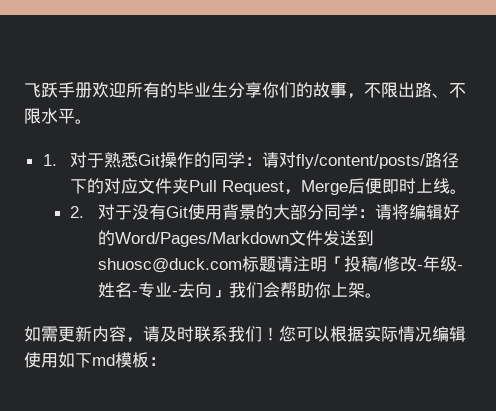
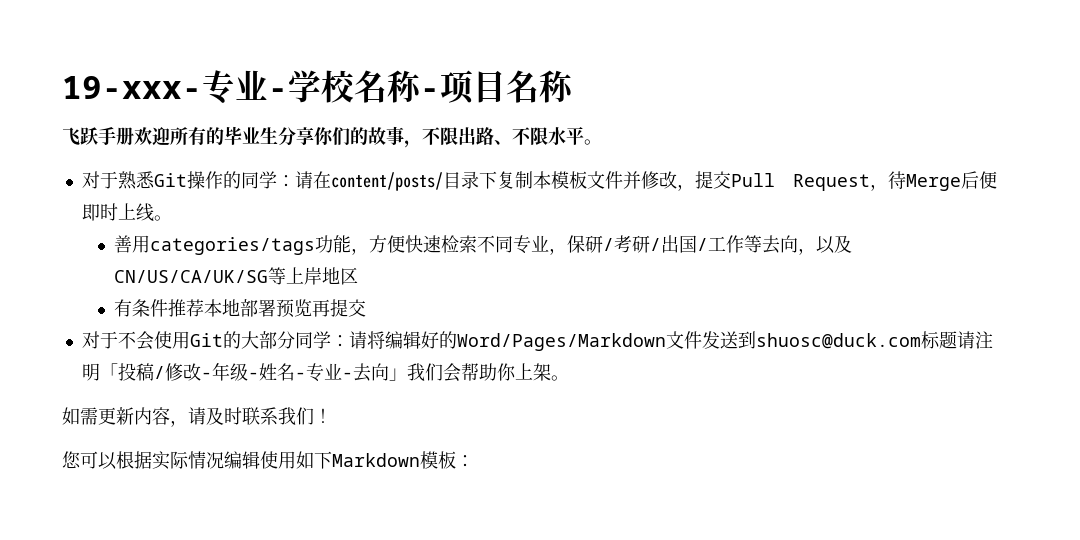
+ 19-xxx-专业-学校名称-项目名称
- 1.对于熟悉Git操作的同学：请对fly/content/posts/路径下的对应文件夹Pull Request，Merge后便即时上线。
+ 对于熟悉Git操作的同学：请在content/posts/目录下复制本模板文件并修改，提交Pull Request，待Merge后便即时上线。
- 2.对于没有Git使用背景的大部分同学：请将编辑好的Word/Pages/Markdown文件发送到shuosc@duck.com标题请注明「投稿/修改-年级-姓名-专业-去向」我们会帮助你上架。
+ 善用categories/tags功能，方便快速检索不同专业，保研/考研/出国/工作等去向，以及CN/US/CA/UK/SG等上岸地区
+ 有条件推荐本地部署预览再提交
+ 对于不会使用Git的大部分同学：请将编辑好的Word/Pages/Markdown文件发送到shuosc@duck.com标题请注明「投稿/修改-年级-姓名-专业-去向」我们会帮助你上架。
- 如需更新内容，请及时联系我们！您可以根据实际情况编辑使用如下md模板：
+ 如需更新内容，请及时联系我们！
+ 您可以根据实际情况编辑使用如下Markdown模板：

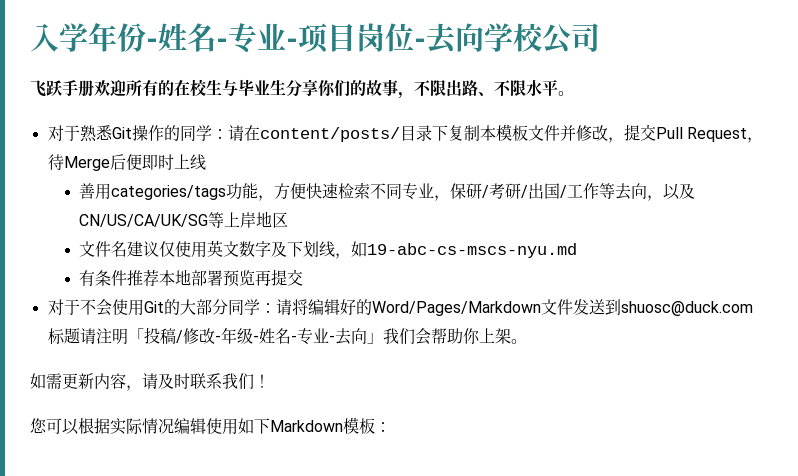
- 19-xxx-专业-学校名称-项目名称
+ 入学年份-姓名-专业-项目岗位-去向学校公司
- 飞跃手册欢迎所有的毕业生分享你们的故事，不限出路、不限水平。
+ 飞跃手册欢迎所有的在校生与毕业生分享你们的故事，不限出路、不限水平。
- 对于熟悉Git操作的同学：请在content/posts/目录下复制本模板文件并修改，提交Pull Request，待Merge后便即时上线。
+ 对于熟悉Git操作的同学：请在content/posts/目录下复制本模板文件并修改，提交Pull Request，待Merge后便即时上线
+ 文件名建议仅使用英文数字及下划线，如19-abc-cs-mscs-nyu.md

